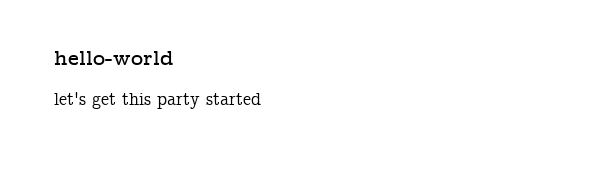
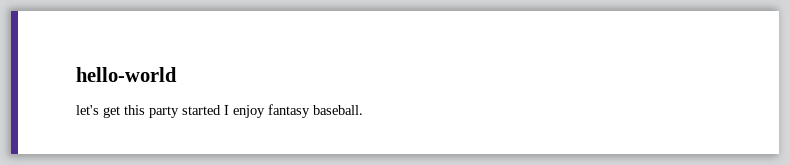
- let's get this party started
+ let's get this party started I enjoy fantasy baseball.

